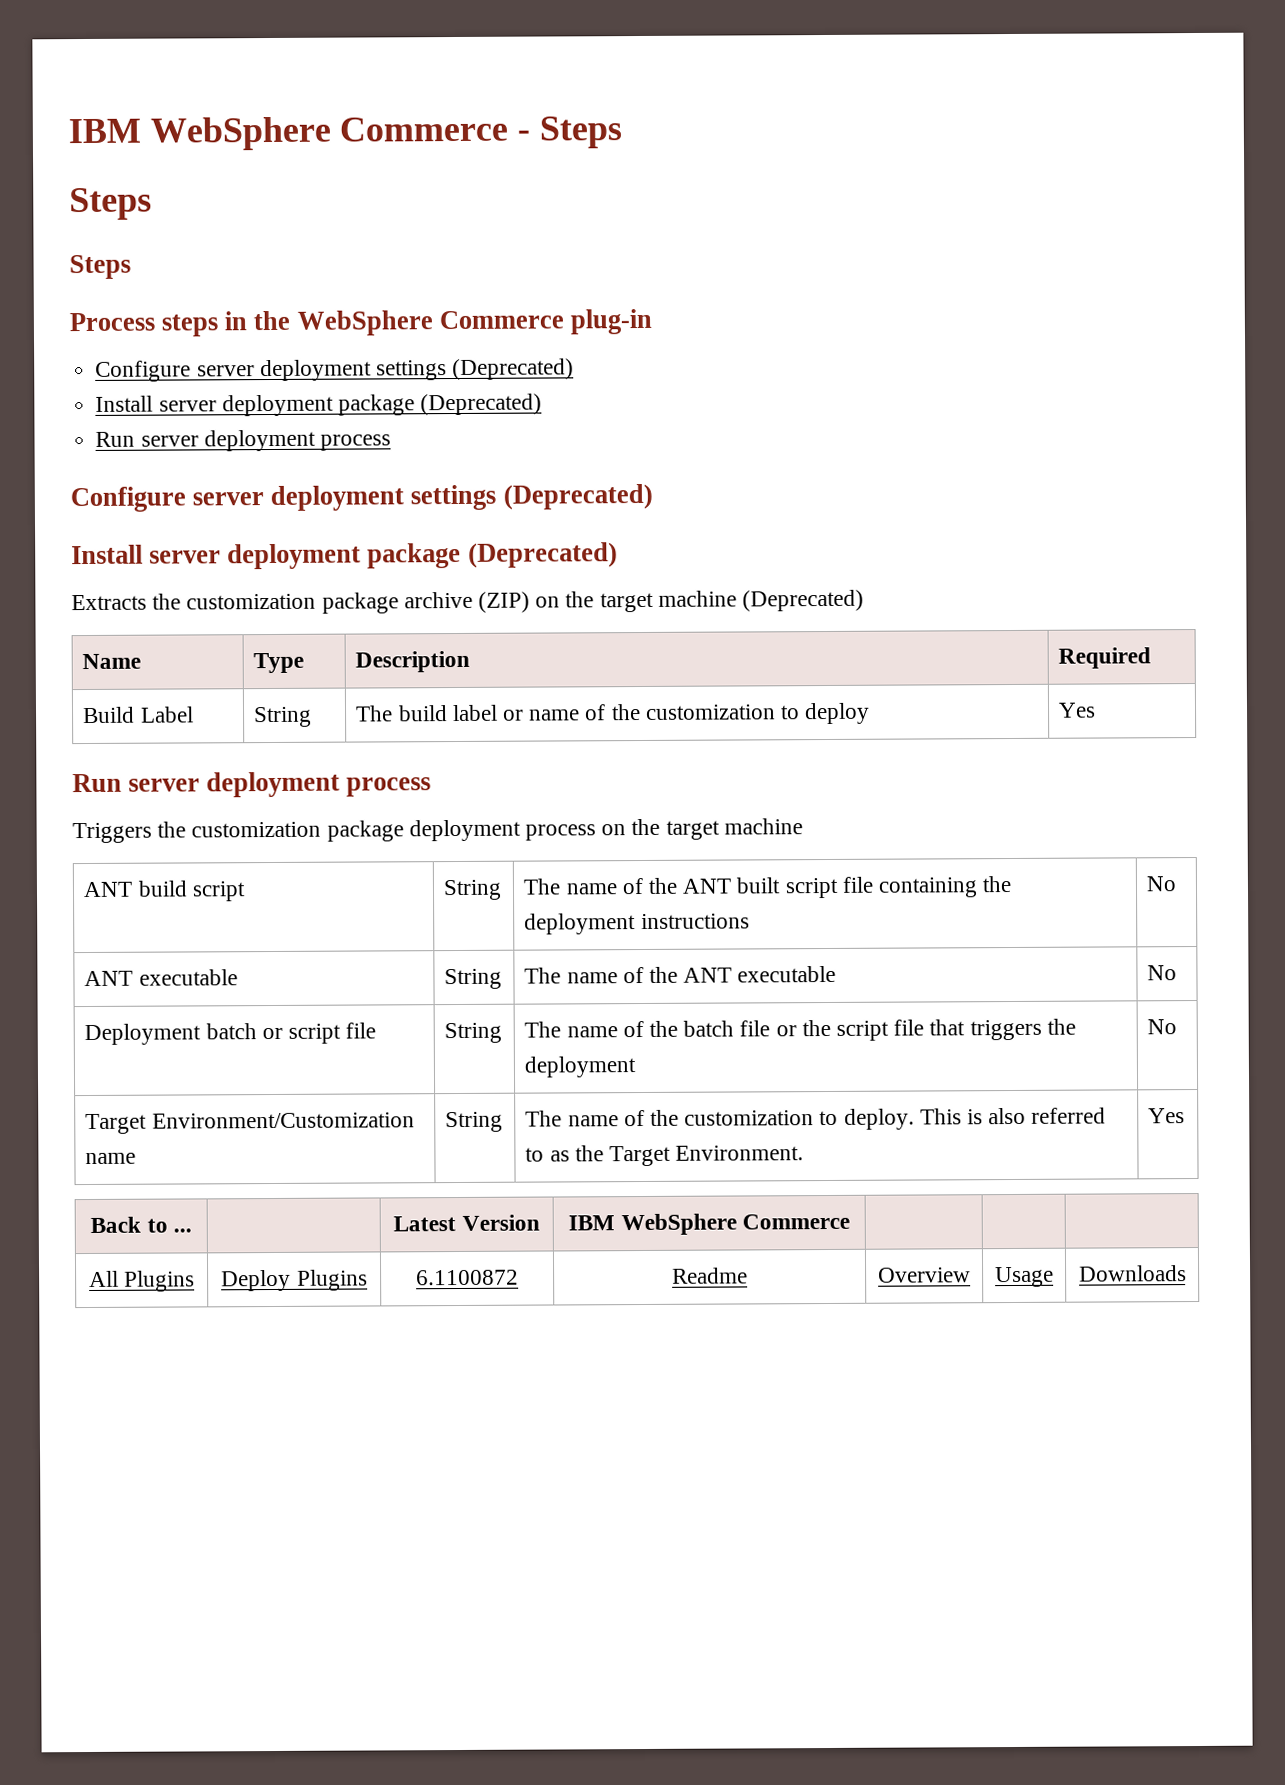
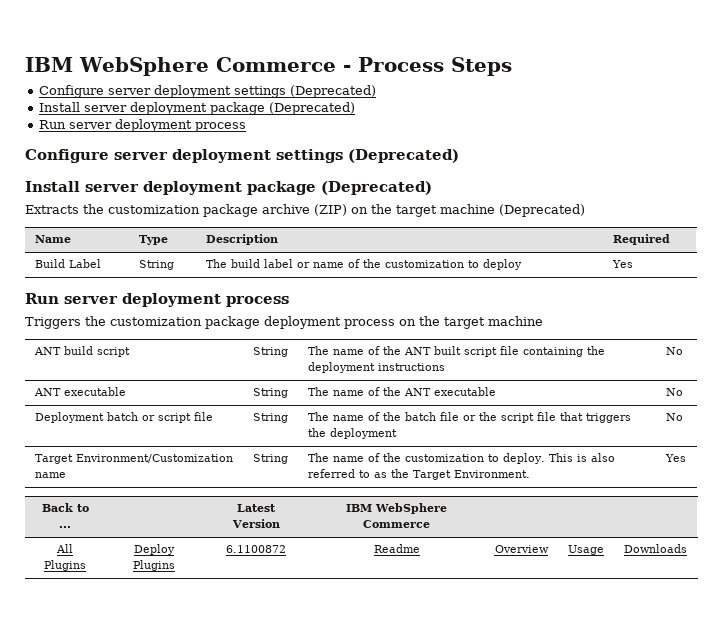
- IBM WebSphere Commerce - Steps
- Steps
- Steps
- Process steps in the WebSphere Commerce plug-in
+ IBM WebSphere Commerce - Process Steps

